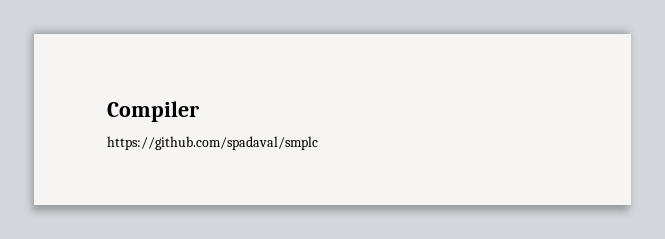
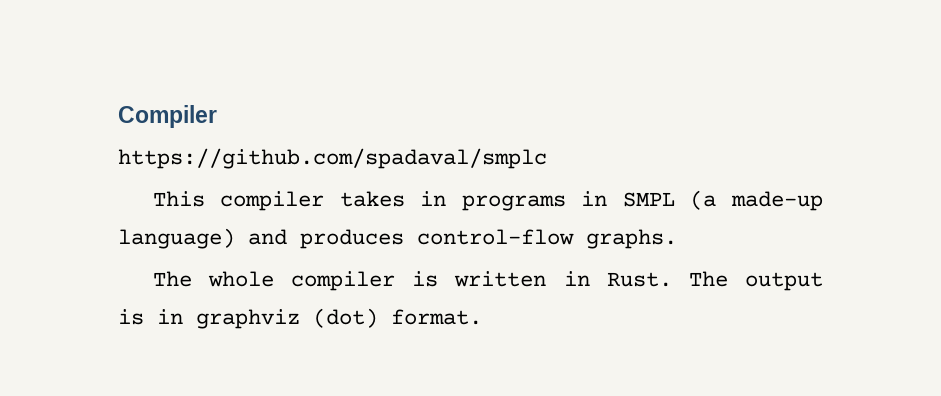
+ This compiler takes in programs in SMPL (a made-up language) and produces control-flow graphs.
+ The whole compiler is written in Rust. The output is in graphviz (dot) format.

